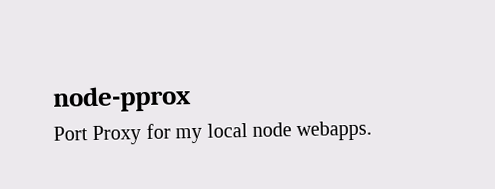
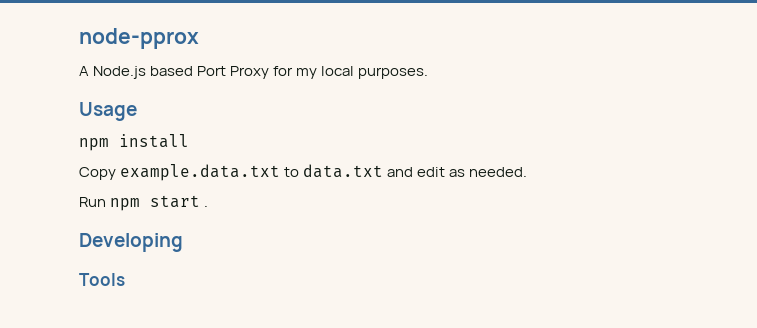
- Port Proxy for my local node webapps.
+ A Node.js based Port Proxy for my local purposes.
+ Usage
+ npm install
+ Copy example.data.txt to data.txt and edit as needed.
+ Run npm start .
+ Developing
+ Tools

